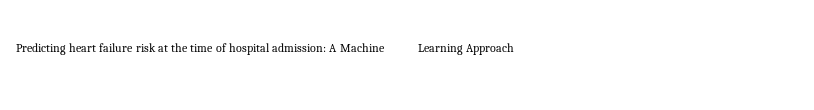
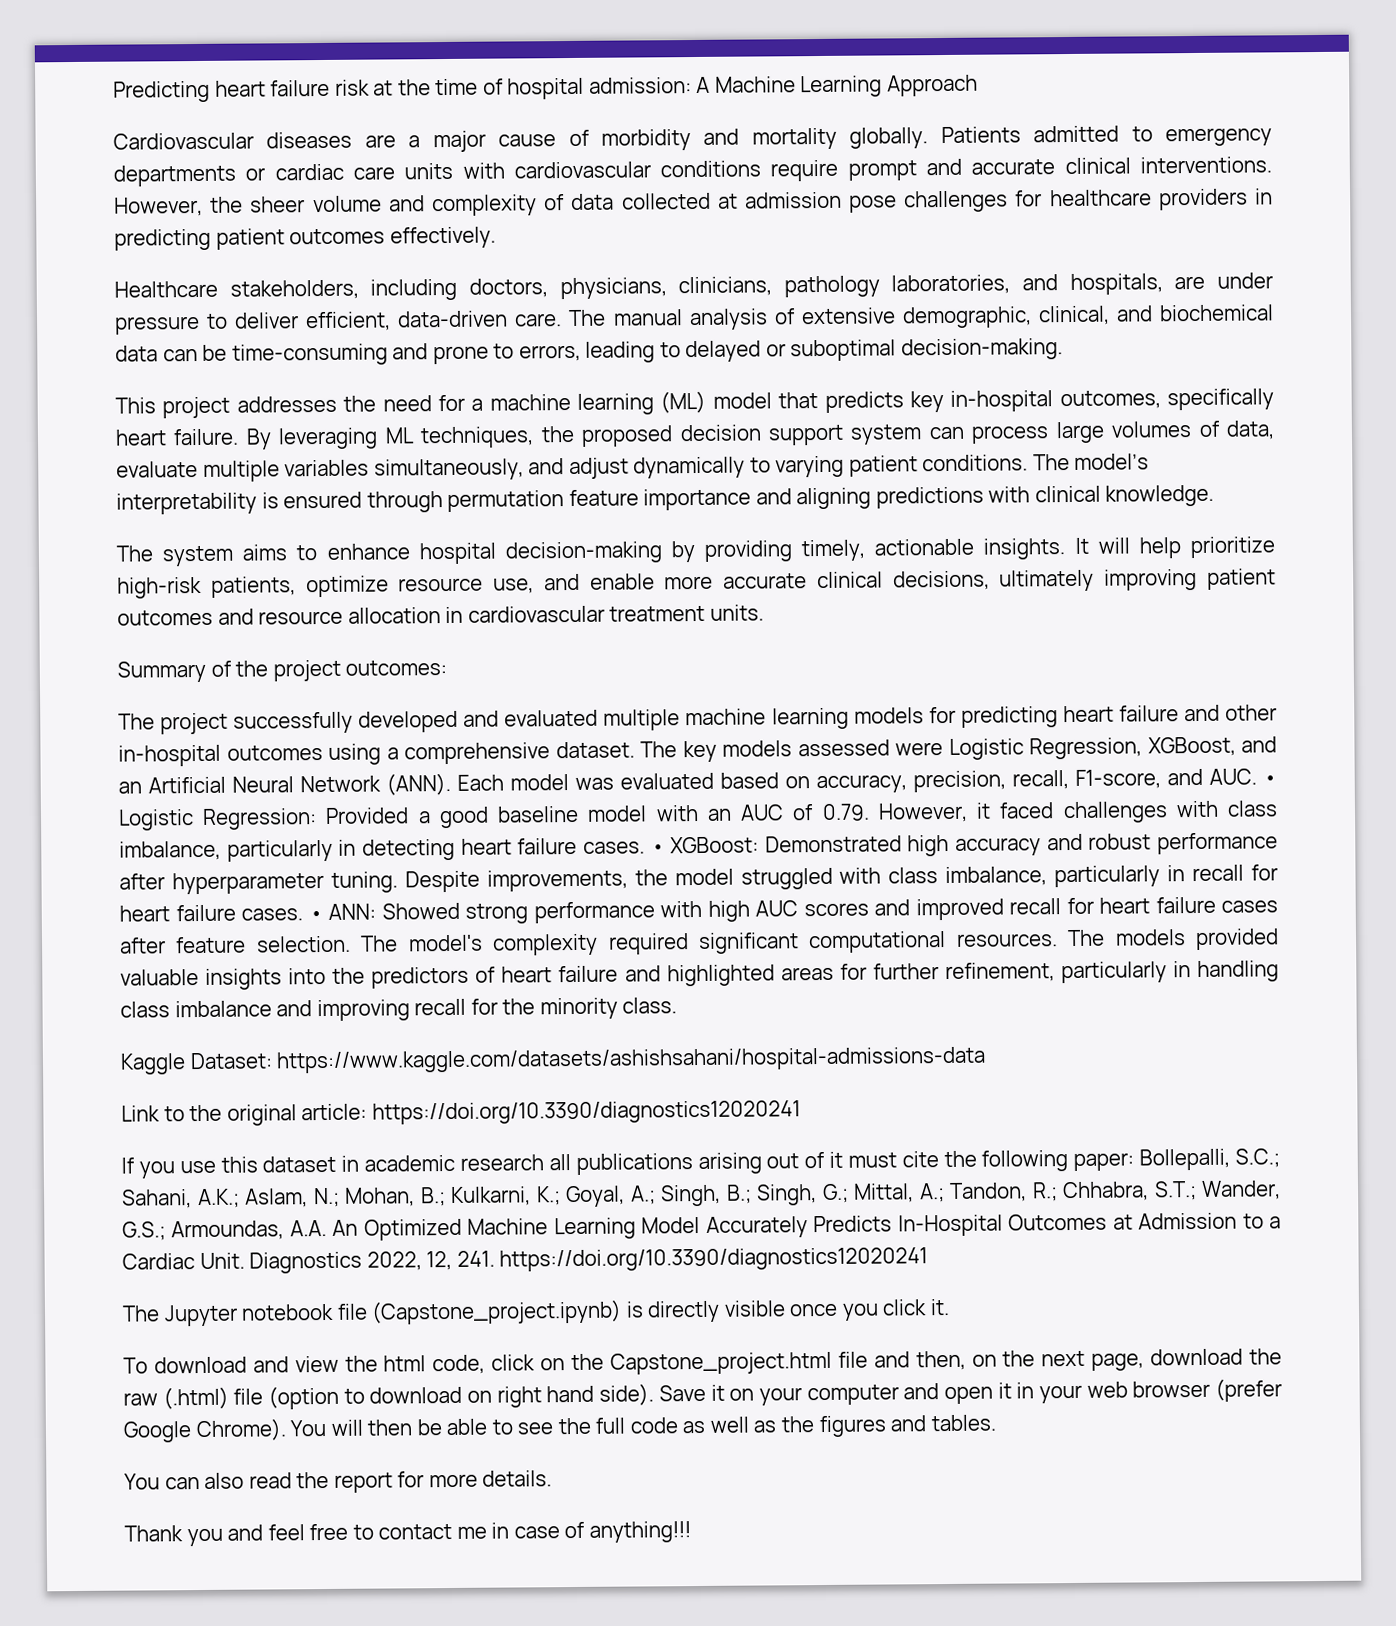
+ Cardiovascular diseases are a major cause of morbidity and mortality globally. Patients admitted to emergency departments or cardiac care units with cardiovascular conditions require prompt and accurate clinical interventions. However, the sheer volume and complexity of data collected at admission pose challenges for healthcare providers in predicting patient outcomes effectively.
+ Healthcare stakeholders, including doctors, physicians, clinicians, pathology laboratories, and hospitals, are under pressure to deliver efficient, data-driven care. The manual analysis of extensive demographic, clinical, and biochemical data can be time-consuming and prone to errors, leading to delayed or suboptimal decision-making.
+ This project addresses the need for a machine learning (ML) model that predicts key in-hospital outcomes, specifically heart failure. By leveraging ML techniques, the proposed decision support system can process large volumes of data, evaluate multiple variables simultaneously, and adjust dynamically to varying patient conditions. The model’s interpretability is ensured through permutation feature importance and aligning predictions with clinical knowledge.
+ The system aims to enhance hospital decision-making by providing timely, actionable insights. It will help prioritize high-risk patients, optimize resource use, and enable more accurate clinical decisions, ultimately improving patient outcomes and resource allocation in cardiovascular treatment units.
+ Summary of the project outcomes:
+ The project successfully developed and evaluated multiple machine learning models for predicting heart failure and other in-hospital outcomes using a comprehensive dataset. The key models assessed were Logistic Regression, XGBoost, and an Artificial Neural Network (ANN). Each model was evaluated based on accuracy, precision, recall, F1-score, and AUC. • Logistic Regression: Provided a good baseline model with an AUC of 0.79. However, it faced challenges with class imbalance, particularly in detecting heart failure cases. • XGBoost: Demonstrated high accuracy and robust performance after hyperparameter tuning. Despite improvements, the model struggled with class imbalance, particularly in recall for heart failure cases. • ANN: Showed strong performance with high AUC scores and improved recall for heart failure cases after feature selection. The model's complexity required significant computational resources. The models provided valuable insights into the predictors of heart failure and highlighted areas for further refinement, particularly in handling class imbalance and improving recall for the minority class.
+ Kaggle Dataset: https://www.kaggle.com/datasets/ashishsahani/hospital-admissions-data
+ Link to the original article: https://doi.org/10.3390/diagnostics12020241
+ If you use this dataset in academic research all publications arising out of it must cite the following paper: Bollepalli, S.C.; Sahani, A.K.; Aslam, N.; Mohan, B.; Kulkarni, K.; Goyal, A.; Singh, B.; Singh, G.; Mittal, A.; Tandon, R.; Chhabra, S.T.; Wander, G.S.; Armoundas, A.A. An Optimized Machine Learning Model Accurately Predicts In-Hospital Outcomes at Admission to a Cardiac Unit. Diagnostics 2022, 12, 241. https://doi.org/10.3390/diagnostics12020241
+ The Jupyter notebook file (Capstone_project.ipynb) is directly visible once you click it.
+ To download and view the html code, click on the Capstone_project.html file and then, on the next page, download the raw (.html) file (option to download on right hand side). Save it on your computer and open it in your web browser (prefer Google Chrome). You will then be able to see the full code as well as the figures and tables.
+ You can also read the report for more details.
+ Thank you and feel free to contact me in case of anything!!!

